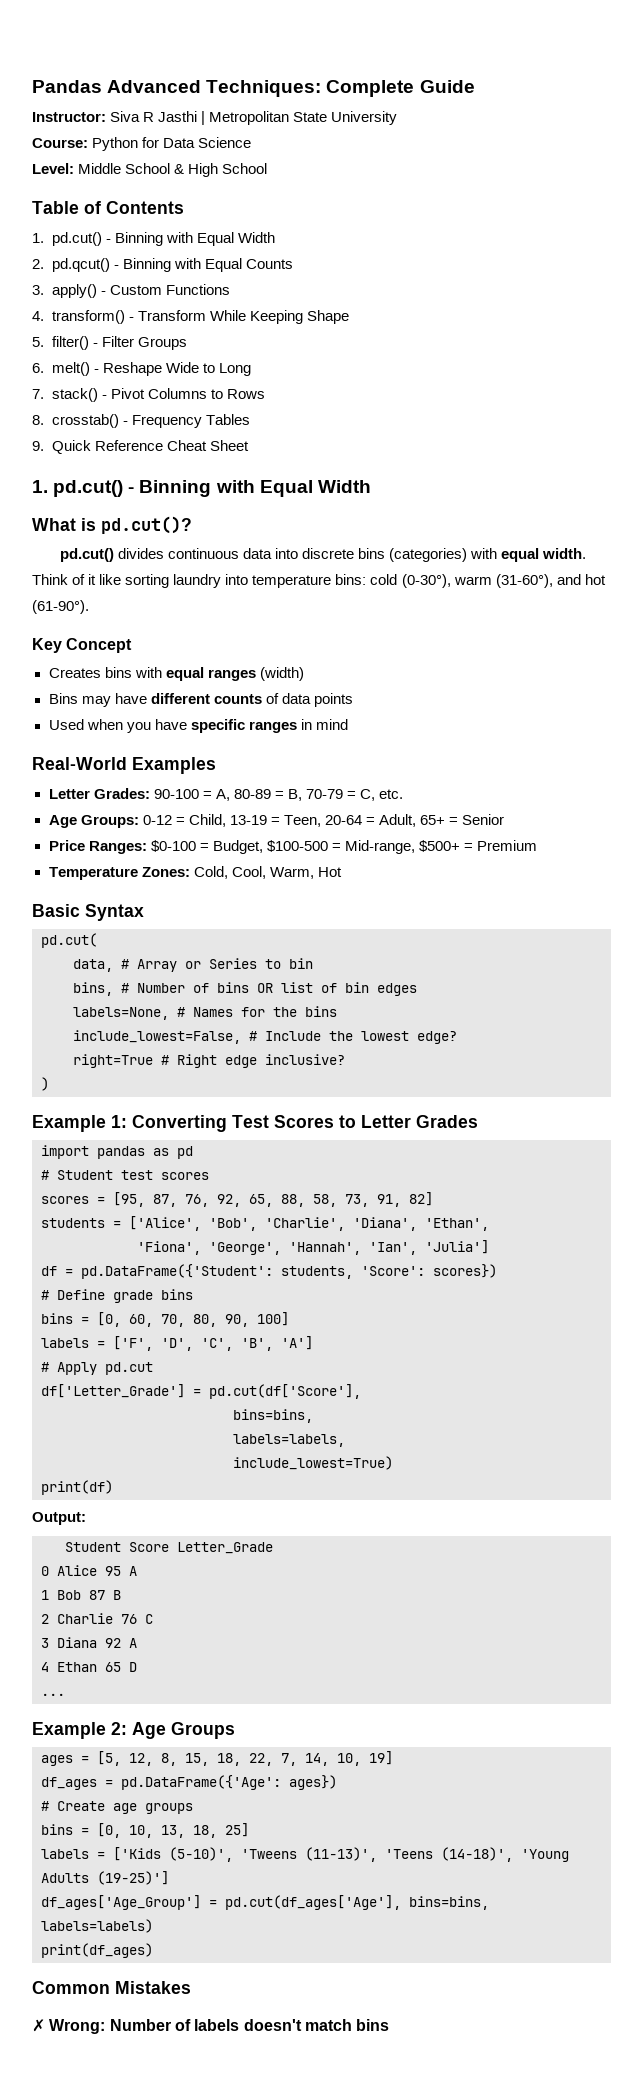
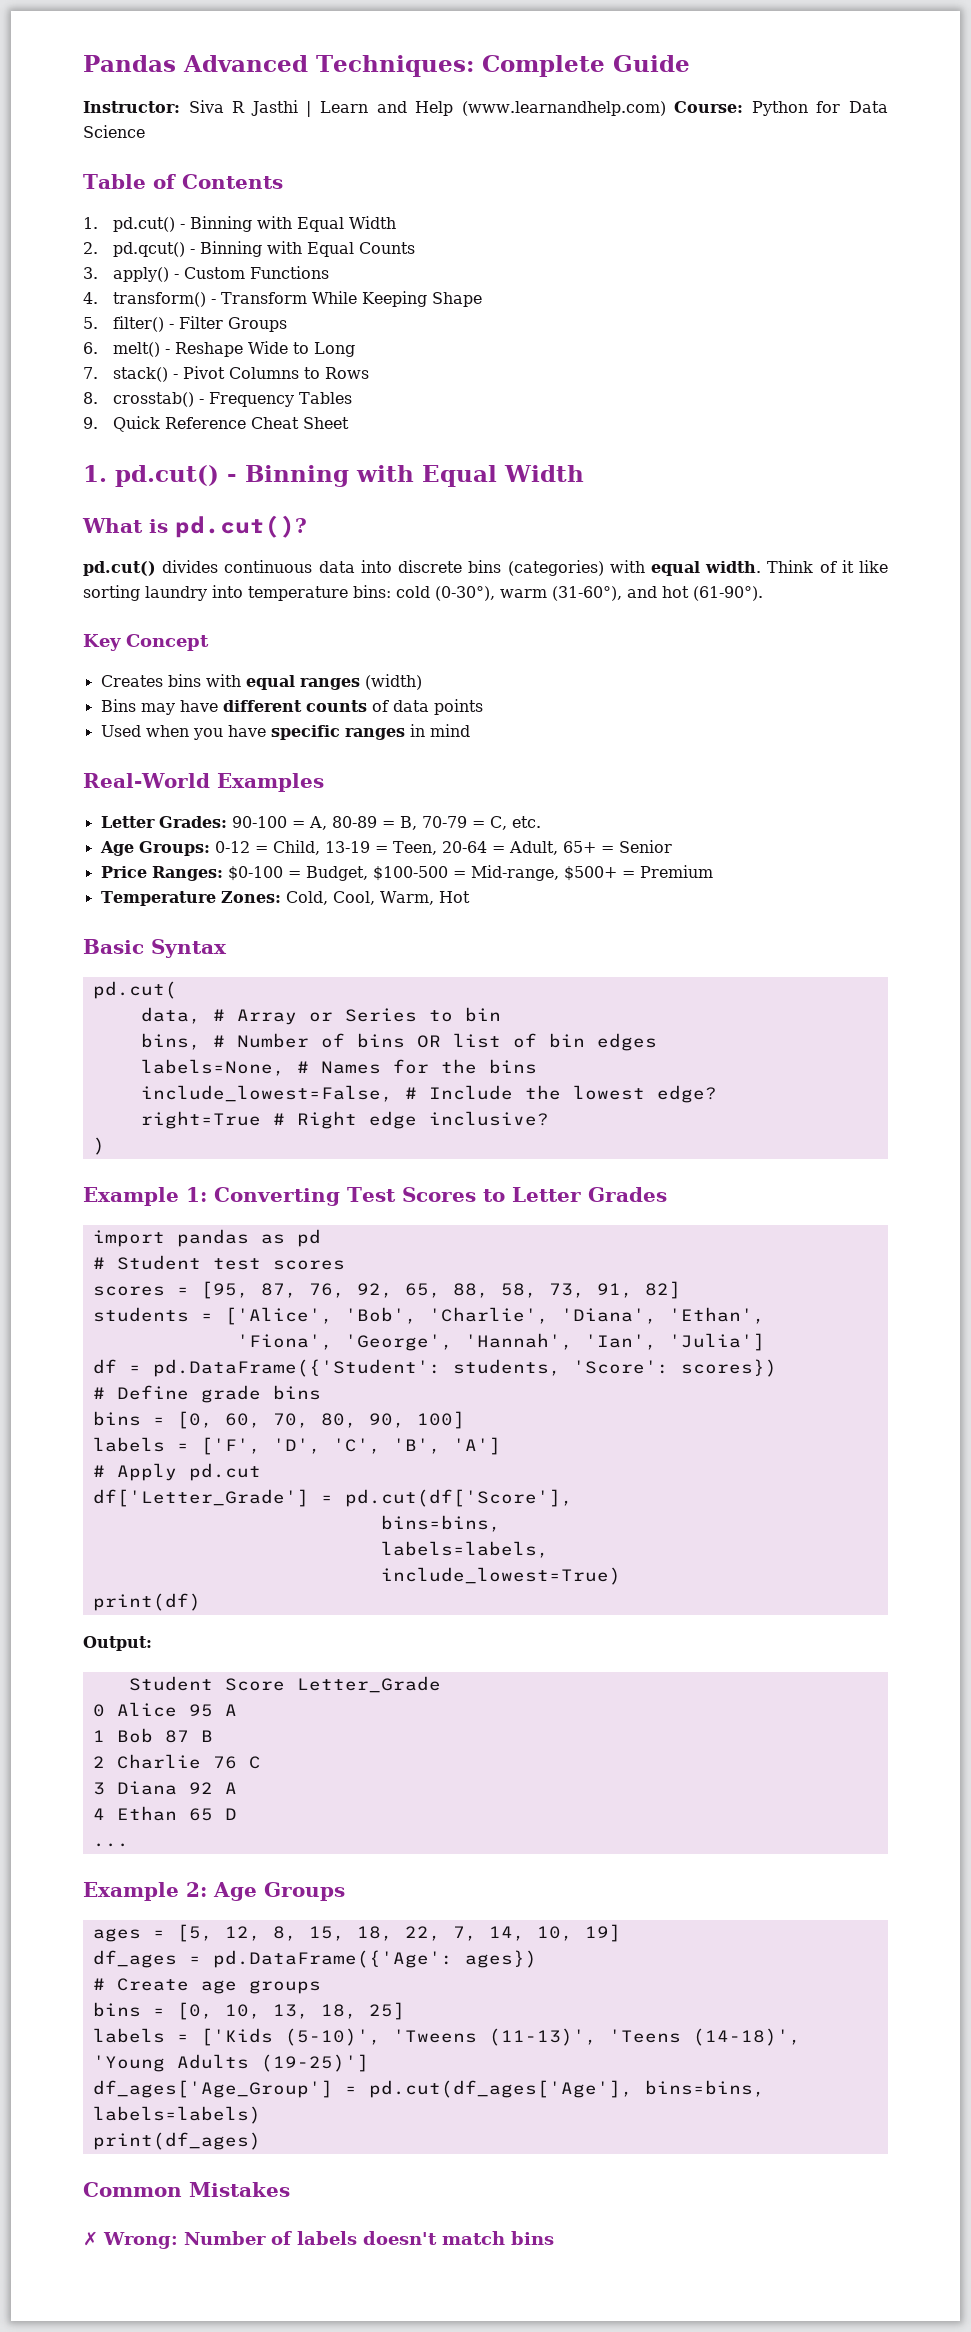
- Instructor: Siva R Jasthi | Metropolitan State University
- Course: Python for Data Science
+ Instructor: Siva R Jasthi | Learn and Help (www.learnandhelp.com) Course: Python for Data Science
- Level: Middle School & High School

